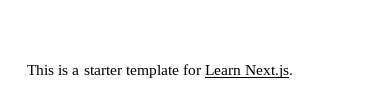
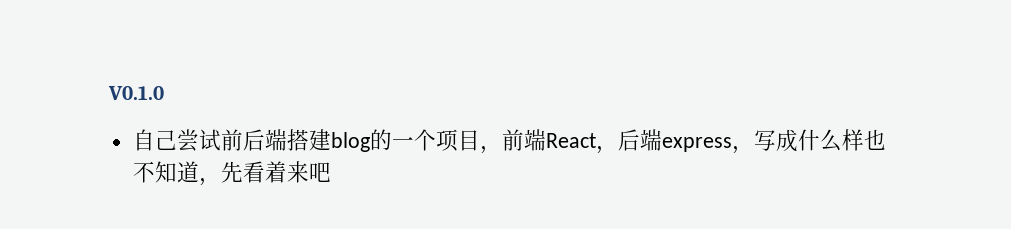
- This is a starter template for Learn Next.js.
+ V0.1.0
+ 自己尝试前后端搭建blog的一个项目，前端React，后端express，写成什么样也不知道，先看着来吧

